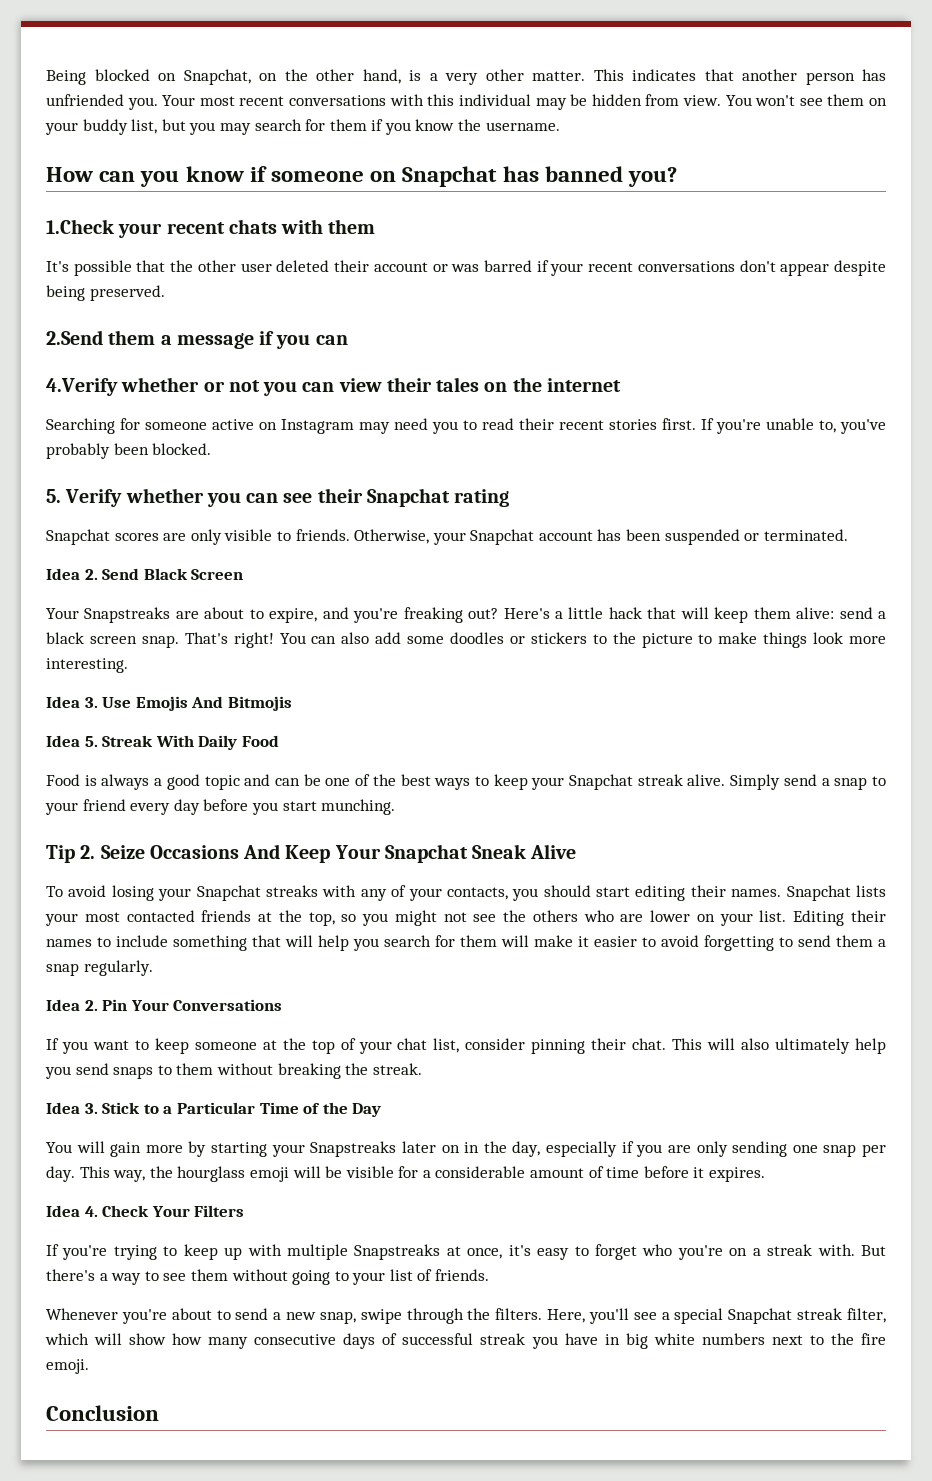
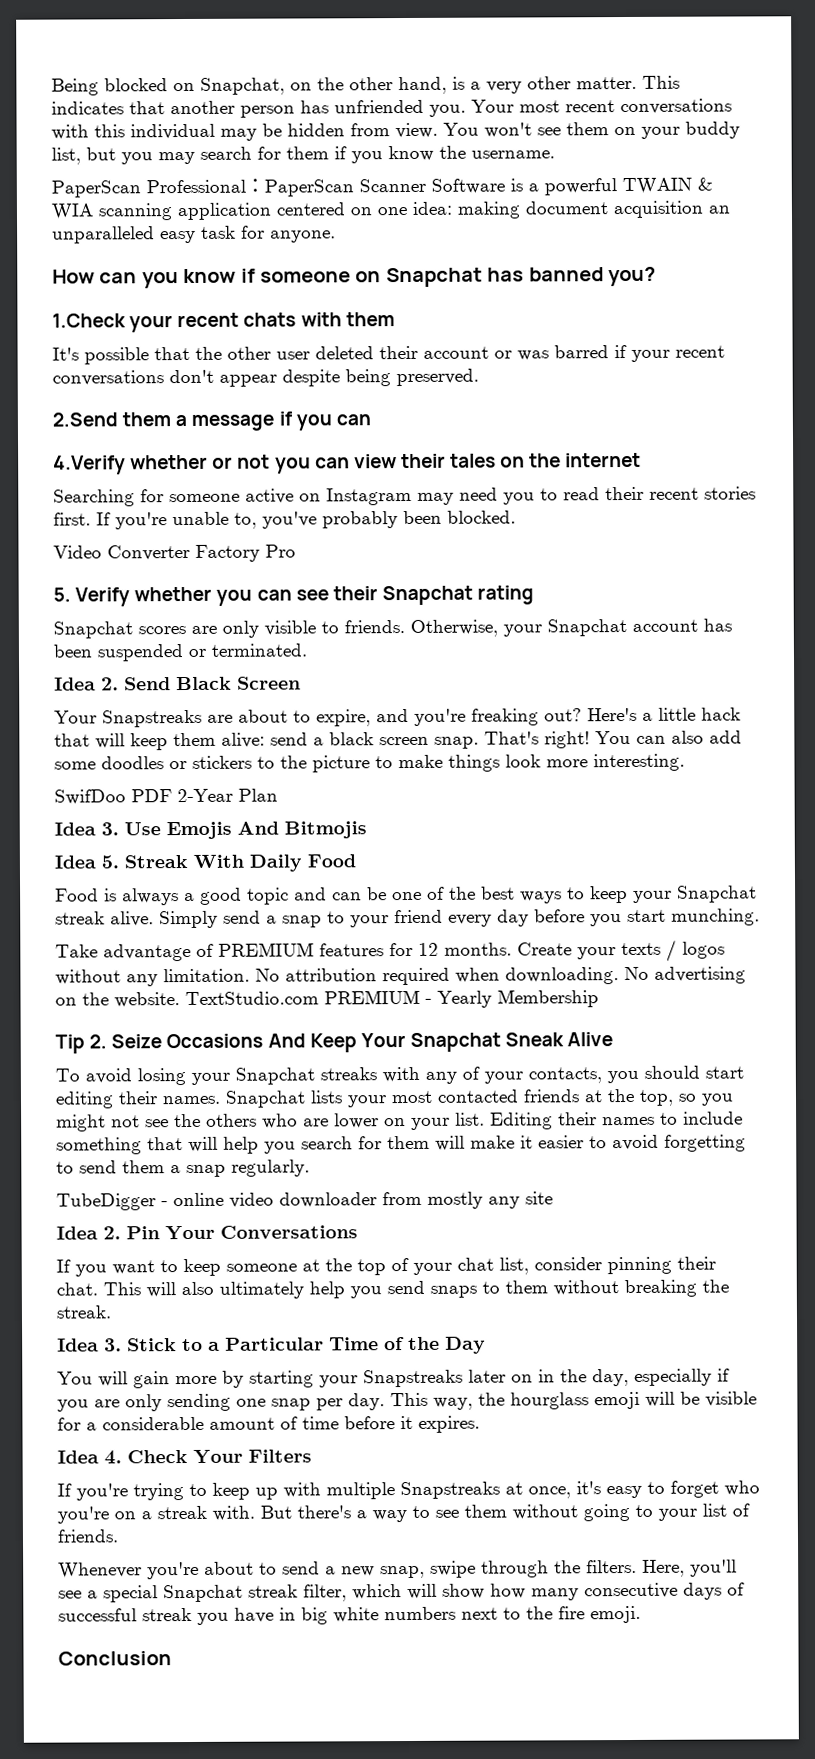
+ PaperScan Professional：PaperScan Scanner Software is a powerful TWAIN & WIA scanning application centered on one idea: making document acquisition an unparalleled easy task for anyone.
+ Video Converter Factory Pro
+ SwifDoo PDF 2-Year Plan
+ Take advantage of PREMIUM features for 12 months. Create your texts / logos without any limitation. No attribution required when downloading. No advertising on the website. TextStudio.com PREMIUM - Yearly Membership
+ TubeDigger - online video downloader from mostly any site

